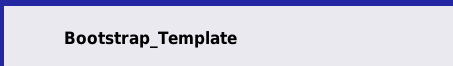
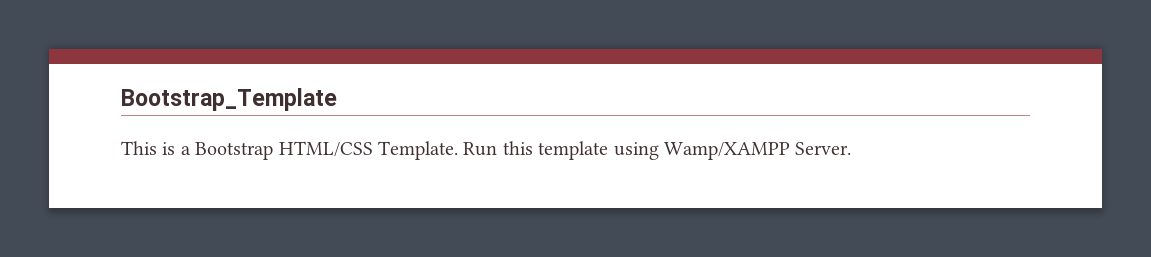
+ This is a Bootstrap HTML/CSS Template. Run this template using Wamp/XAMPP Server.

